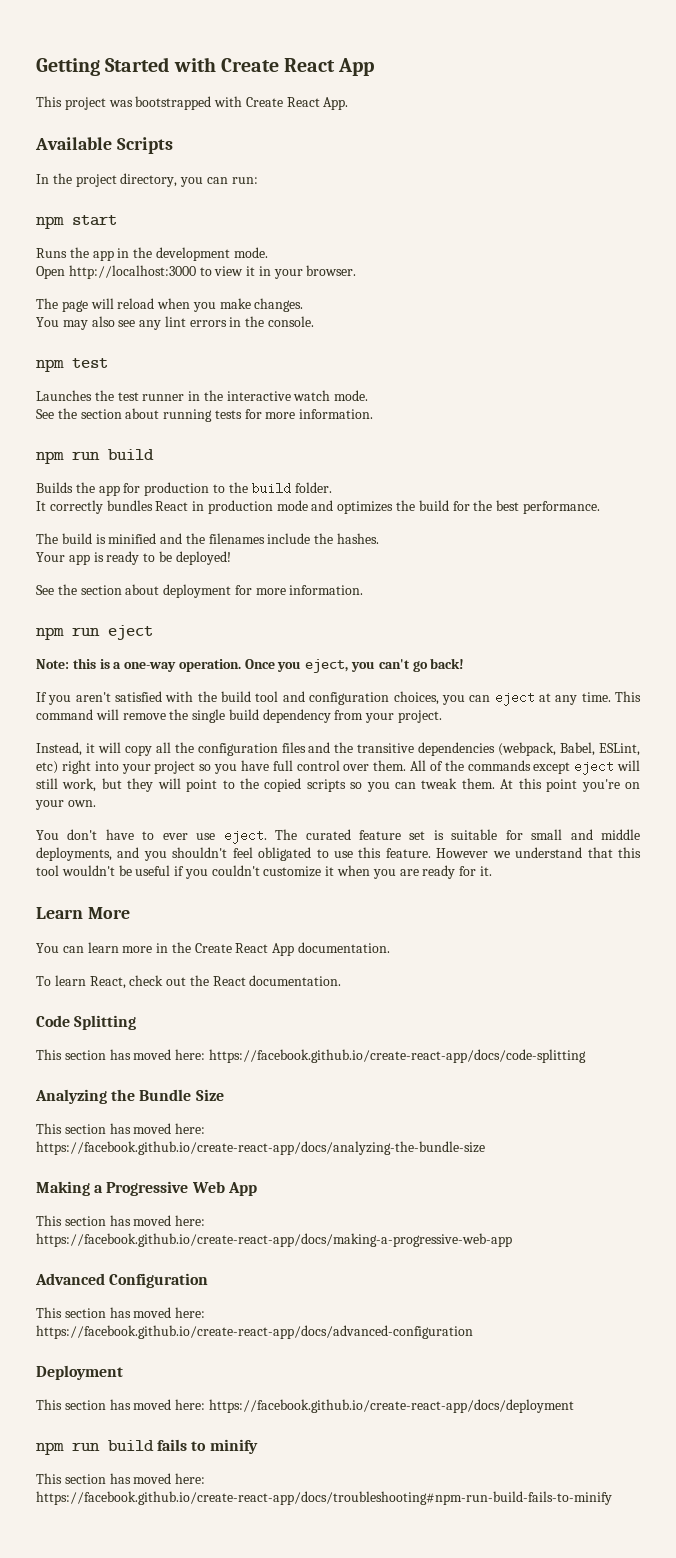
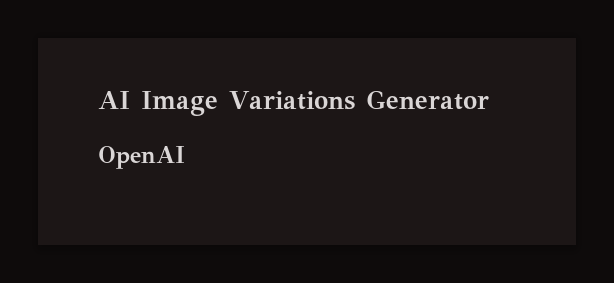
- Getting Started with Create React App
- This project was bootstrapped with Create React App.
- Available Scripts
- In the project directory, you can run:
- npm start
- Runs the app in the development mode.
- Open http://localhost:3000 to view it in your browser.
- The page will reload when you make changes.
- You may also see any lint errors in the console.
- npm test
- Launches the test runner in the interactive watch mode.
- See the section about running tests for more information.
- npm run build
- Builds the app for production to the build folder.
- It correctly bundles React in production mode and optimizes the build for the best performance.
- The build is minified and the filenames include the hashes.
- Your app is ready to be deployed!
- See the section about deployment for more information.
- npm run eject
- Note: this is a one-way operation. Once you eject, you can't go back!
- If you aren't satisfied with the build tool and configuration choices, you can eject at any time. This command will remove the single build dependency from your project.
- Instead, it will copy all the configuration files and the transitive dependencies (webpack, Babel, ESLint, etc) right into your project so you have full control over them. All of the commands except eject will still work, but they will point to the copied scripts so you can tweak them. At this point you're on your own.
- You don't have to ever use eject. The curated feature set is suitable for small and middle deployments, and you shouldn't feel obligated to use this feature. However we understand that this tool wouldn't be useful if you couldn't customize it when you are ready for it.
- Learn More
- You can learn more in the Create React App documentation.
- To learn React, check out the React documentation.
- Code Splitting
- This section has moved here: https://facebook.github.io/create-react-app/docs/code-splitting
- Analyzing the Bundle Size
- This section has moved here: https://facebook.github.io/create-react-app/docs/analyzing-the-bundle-size
- Making a Progressive Web App
- This section has moved here: https://facebook.github.io/create-react-app/docs/making-a-progressive-web-app
- Advanced Configuration
- This section has moved here: https://facebook.github.io/create-react-app/docs/advanced-configuration
- Deployment
- This section has moved here: https://facebook.github.io/create-react-app/docs/deployment
- npm run build fails to minify
- This section has moved here: https://facebook.github.io/create-react-app/docs/troubleshooting#npm-run-build-fails-to-minify
+ AI Image Variations Generator
+ OpenAI

